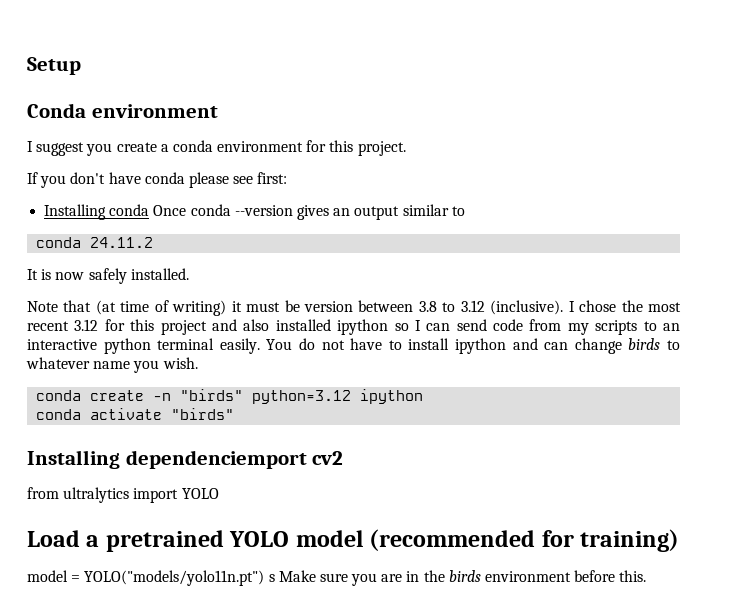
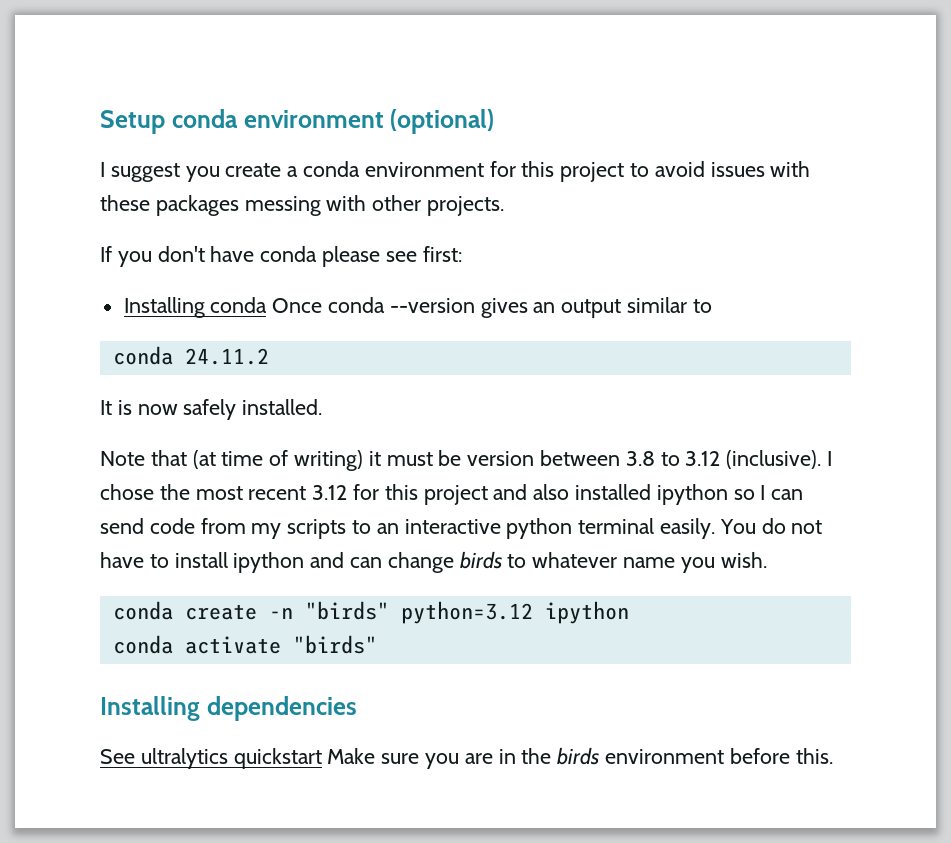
- Setup
- Conda environment
+ Setup conda environment (optional)
- I suggest you create a conda environment for this project.
+ I suggest you create a conda environment for this project to avoid issues with these packages messing with other projects.
- Installing dependenciemport cv2
- from ultralytics import YOLO
- Load a pretrained YOLO model (recommended for training)
- model = YOLO("models/yolo11n.pt") s Make sure you are in the birds environment before this.
+ Installing dependencies
+ See ultralytics quickstart Make sure you are in the birds environment before this.

